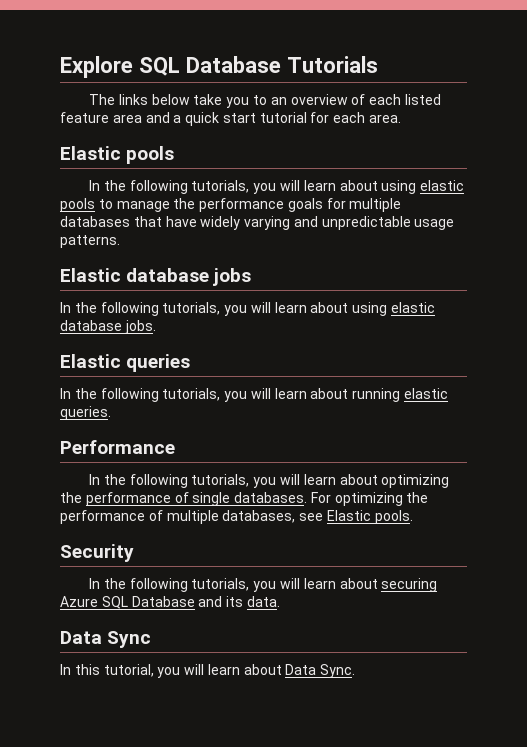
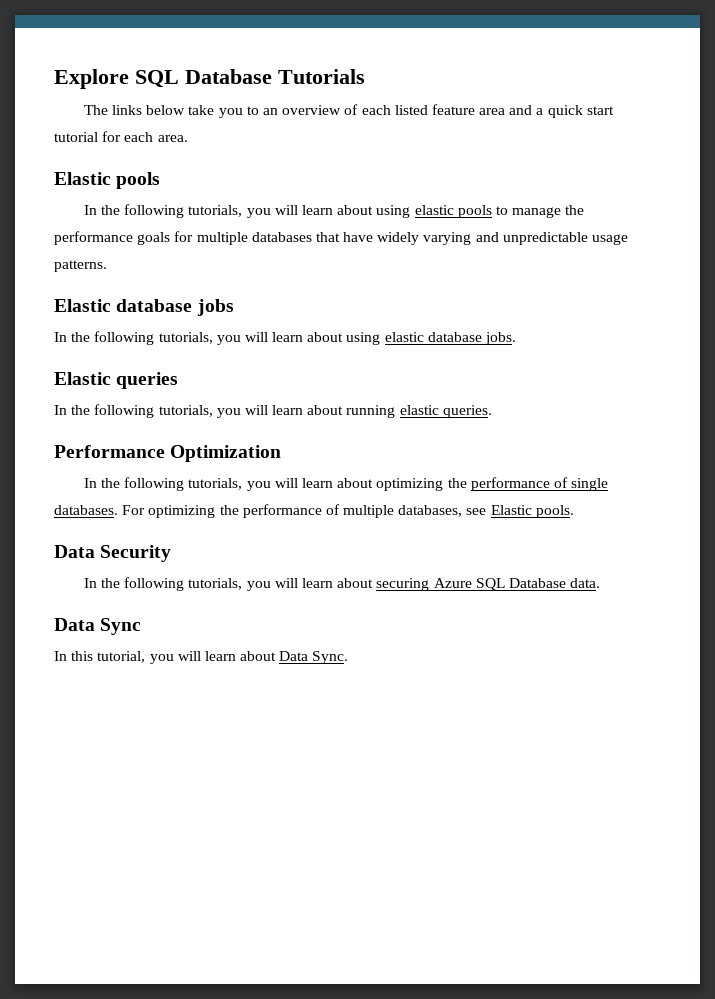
- Performance
+ Performance Optimization
- Security
+ Data Security
- In the following tutorials, you will learn about securing Azure SQL Database and its data.
+ In the following tutorials, you will learn about securing Azure SQL Database data.

